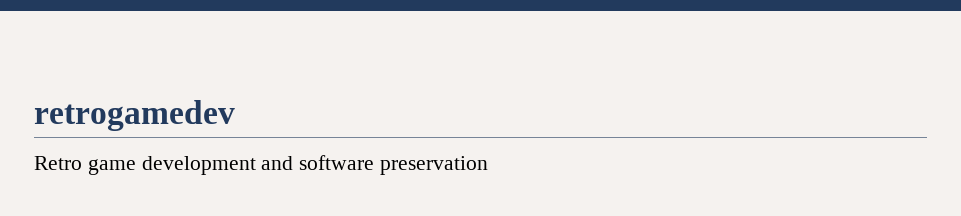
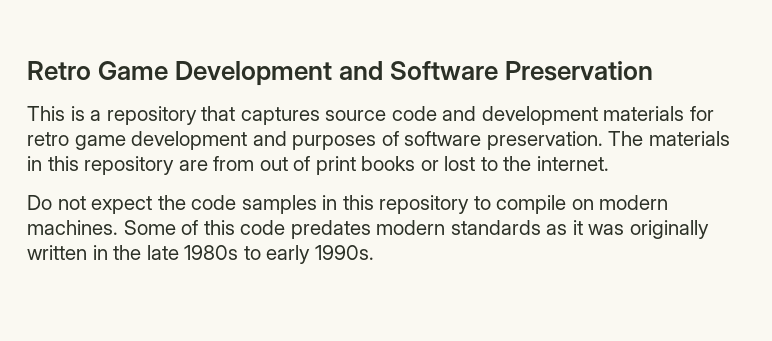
- retrogamedev
- Retro game development and software preservation
+ Retro Game Development and Software Preservation
+ This is a repository that captures source code and development materials for retro game development and purposes of software preservation. The materials in this repository are from out of print books or lost to the internet.
+ Do not expect the code samples in this repository to compile on modern machines. Some of this code predates modern standards as it was originally written in the late 1980s to early 1990s.

